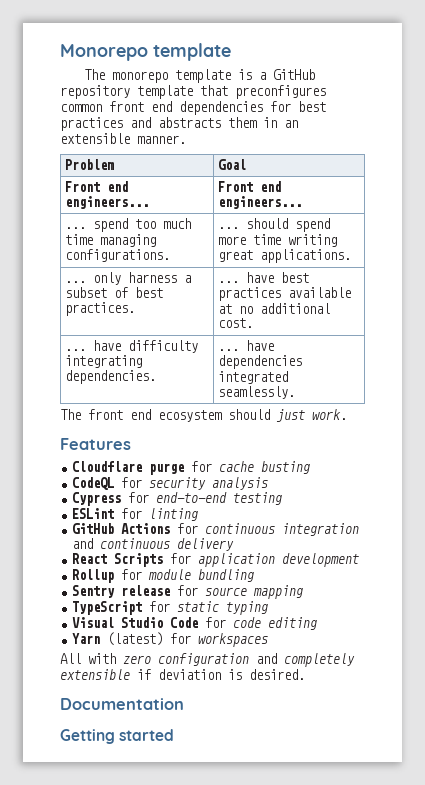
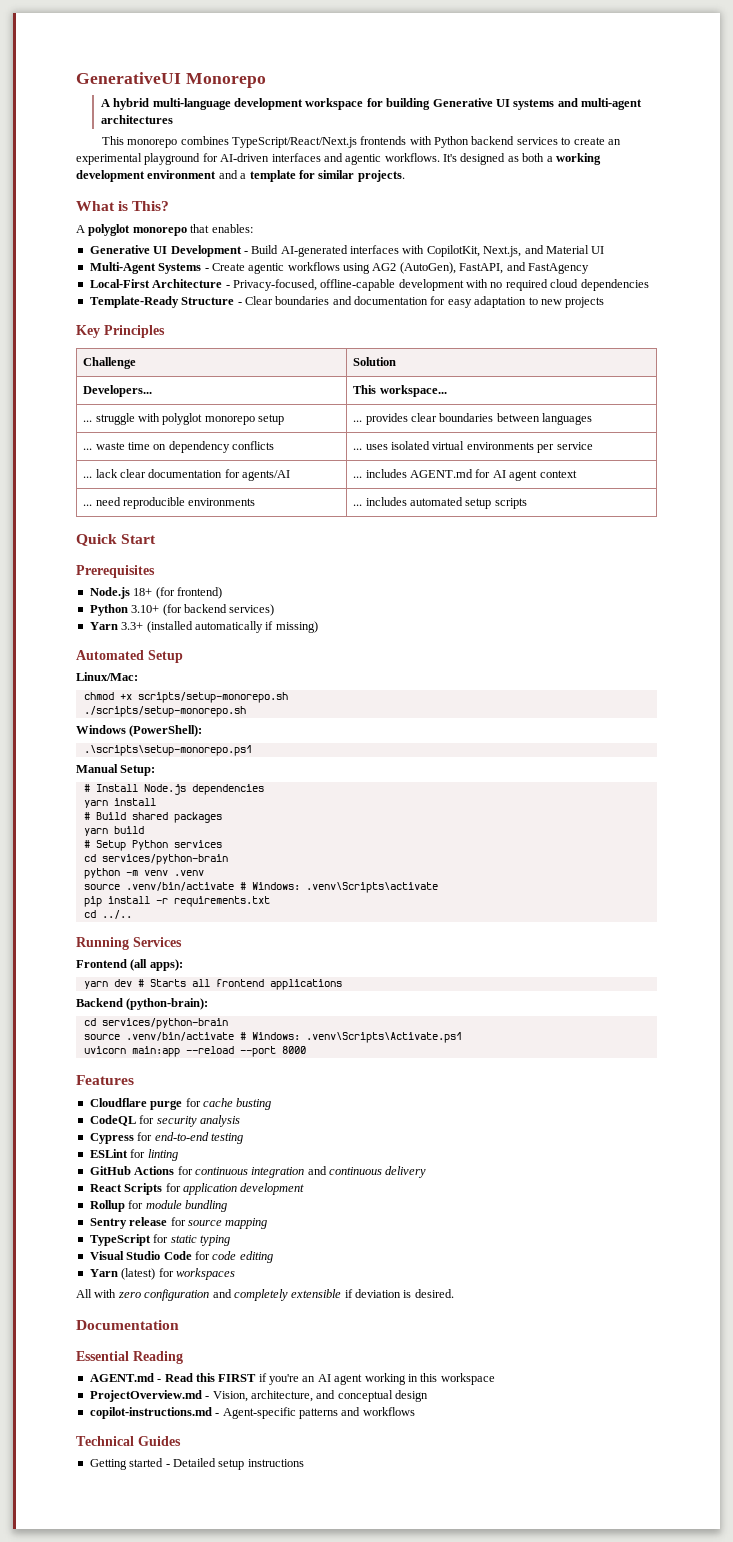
- Monorepo template
- The monorepo template is a GitHub repository template that preconfigures common front end dependencies for best practices and abstracts them in an extensible manner.
- Problem | Goal
- Front end engineers... | Front end engineers...
- ... spend too much time managing configurations. | ... should spend more time writing great applications.
- ... only harness a subset of best practices. | ... have best practices available at no additional cost.
- ... have difficulty integrating dependencies. | ... have dependencies integrated seamlessly.
- The front end ecosystem should just work.
+ GenerativeUI Monorepo
+ A hybrid multi-language development workspace for building Generative UI systems and multi-agent architectures
+ This monorepo combines TypeScript/React/Next.js frontends with Python backend services to create an experimental playground for AI-driven interfaces and agentic workflows. It's designed as both a working development environment and a template for similar projects.
+ What is This?
+ A polyglot monorepo that enables:
+ Generative UI Development - Build AI-generated interfaces with CopilotKit, Next.js, and Material UI
+ Multi-Agent Systems - Create agentic workflows using AG2 (AutoGen), FastAPI, and FastAgency
+ Local-First Architecture - Privacy-focused, offline-capable development with no required cloud dependencies
+ Template-Ready Structure - Clear boundaries and documentation for easy adaptation to new projects
+ Key Principles
+ Challenge | Solution
+ Developers... | This workspace...
+ ... struggle with polyglot monorepo setup | ... provides clear boundaries between languages
+ ... waste time on dependency conflicts | ... uses isolated virtual environments per service
+ ... lack clear documentation for agents/AI | ... includes AGENT.md for AI agent context
+ ... need reproducible environments | ... includes automated setup scripts
+ Quick Start
+ Prerequisites
+ Node.js 18+ (for frontend)
+ Python 3.10+ (for backend services)
+ Yarn 3.3+ (installed automatically if missing)
+ Automated Setup
+ Linux/Mac:
+ chmod +x scripts/setup-monorepo.sh
+ ./scripts/setup-monorepo.sh
+ Windows (PowerShell):
+ .\scripts\setup-monorepo.ps1
+ Manual Setup:
+ # Install Node.js dependencies
+ yarn install
+ # Build shared packages
+ yarn build
+ # Setup Python services
+ cd services/python-brain
+ python -m venv .venv
+ source .venv/bin/activate # Windows: .venv\Scripts\activate
+ pip install -r requirements.txt
+ cd ../..
+ Running Services
+ Frontend (all apps):
+ yarn dev # Starts all frontend applications
+ Backend (python-brain):
+ cd services/python-brain
+ source .venv/bin/activate # Windows: .venv\Scripts\Activate.ps1
+ uvicorn main:app --reload --port 8000
- Getting started
+ Essential Reading
+ AGENT.md - Read this FIRST if you're an AI agent working in this workspace
+ ProjectOverview.md - Vision, architecture, and conceptual design
+ copilot-instructions.md - Agent-specific patterns and workflows
+ Technical Guides
+ Getting started - Detailed setup instructions

